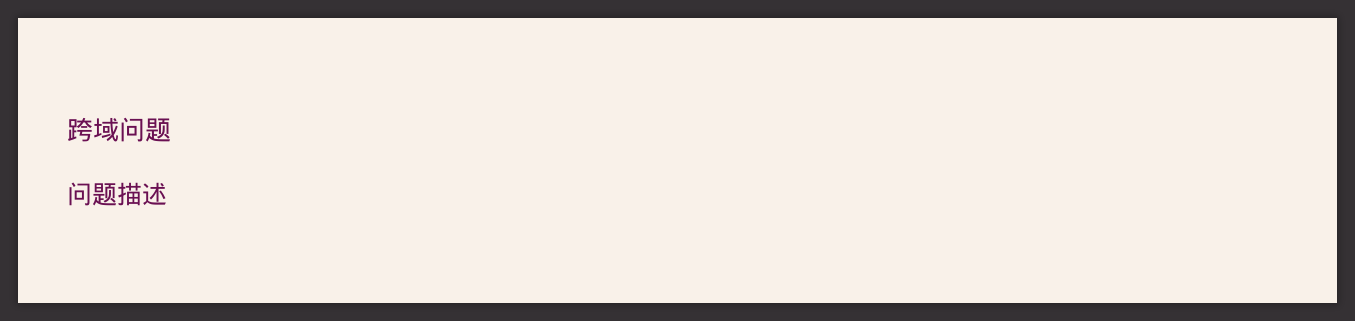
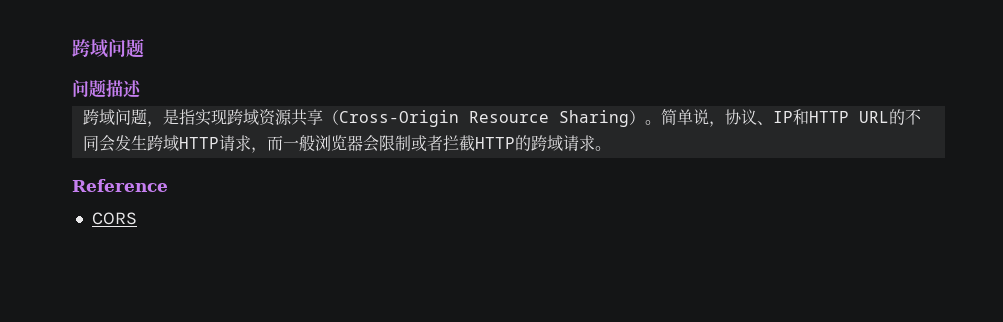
+ 跨域问题，是指实现跨域资源共享（Cross-Origin Resource Sharing）。简单说，协议、IP和HTTP URL的不同会发生跨域HTTP请求，而一般浏览器会限制或者拦截HTTP的跨域请求。
+ Reference
+ CORS

